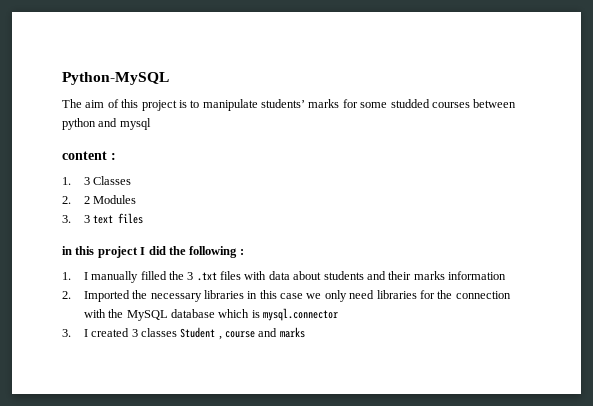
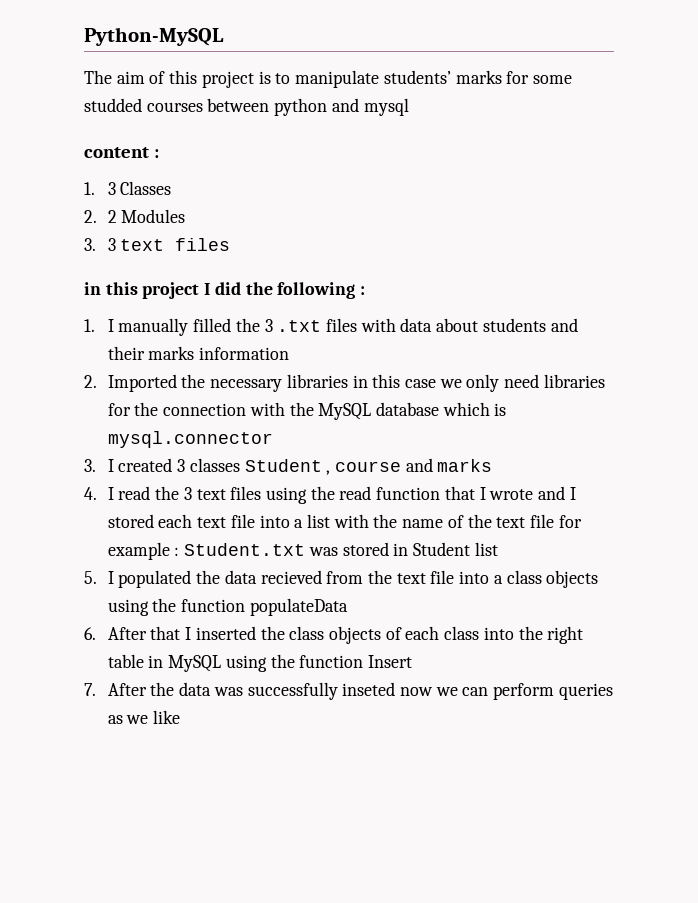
+ 4. I read the 3 text files using the read function that I wrote and I stored each text file into a list with the name of the text file for example : Student.txt was stored in Student list
+ 5. I populated the data recieved from the text file into a class objects using the function populateData
+ 6. After that I inserted the class objects of each class into the right table in MySQL using the function Insert
+ 7. After the data was successfully inseted now we can perform queries as we like

